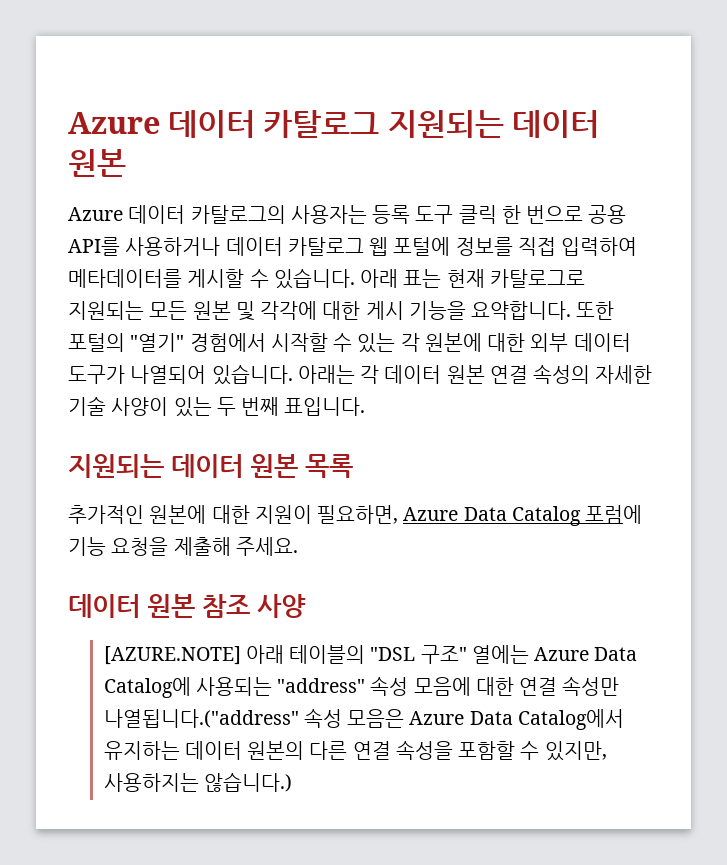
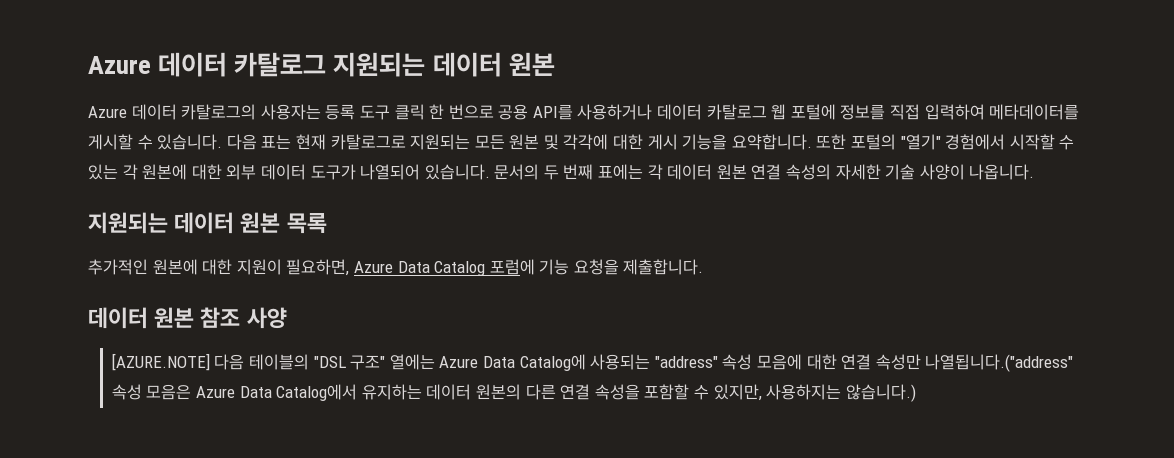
- 아래 표는 현재 카탈로그로 지원되는 모든 원본 및 각각에 대한 게시 기능을 요약합니다.
+ 다음 표는 현재 카탈로그로 지원되는 모든 원본 및 각각에 대한 게시 기능을 요약합니다.
- 아래는 각 데이터 원본 연결 속성의 자세한 기술 사양이 있는 두 번째 표입니다.
+ 문서의 두 번째 표에는 각 데이터 원본 연결 속성의 자세한 기술 사양이 나옵니다.
- 추가적인 원본에 대한 지원이 필요하면, Azure Data Catalog 포럼에 기능 요청을 제출해 주세요.
+ 추가적인 원본에 대한 지원이 필요하면, Azure Data Catalog 포럼에 기능 요청을 제출합니다.
- [AZURE.NOTE] 아래 테이블의 "DSL 구조" 열에는 Azure Data Catalog에 사용되는 "address" 속성 모음에 대한 연결 속성만 나열됩니다.("address" 속성 모음은 Azure Data Catalog에서 유지하는 데이터 원본의 다른 연결 속성을 포함할 수 있지만, 사용하지는 않습니다.)
+ [AZURE.NOTE] 다음 테이블의 "DSL 구조" 열에는 Azure Data Catalog에 사용되는 "address" 속성 모음에 대한 연결 속성만 나열됩니다.("address" 속성 모음은 Azure Data Catalog에서 유지하는 데이터 원본의 다른 연결 속성을 포함할 수 있지만, 사용하지는 않습니다.)

